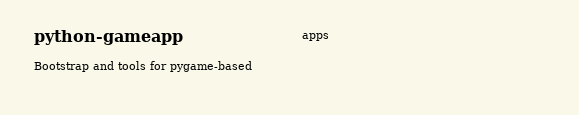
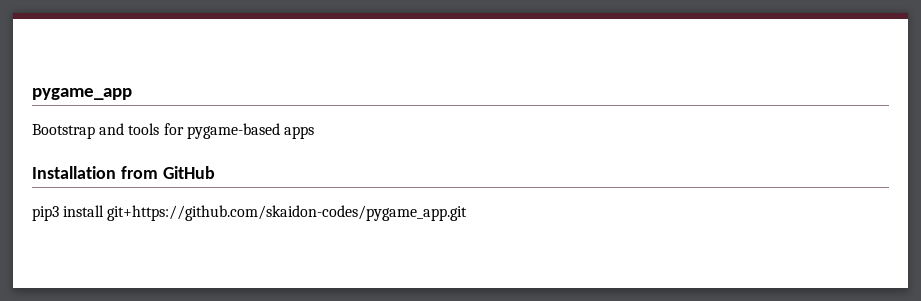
- python-gameapp
+ pygame_app
+ Installation from GitHub
+ pip3 install git+https://github.com/skaidon-codes/pygame_app.git

